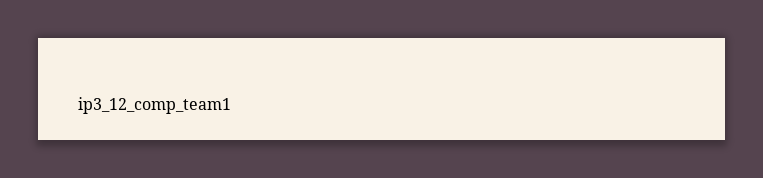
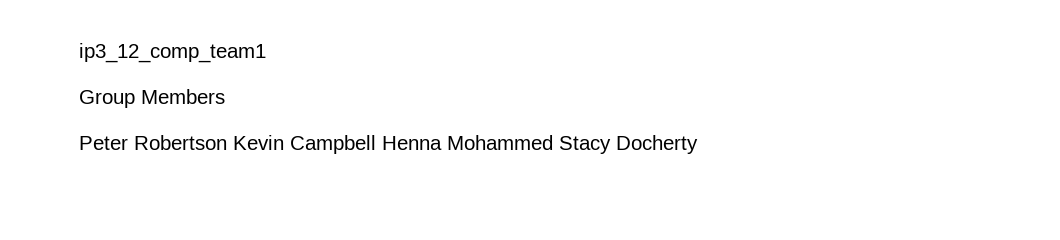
+ Group Members
+ Peter Robertson Kevin Campbell Henna Mohammed Stacy Docherty

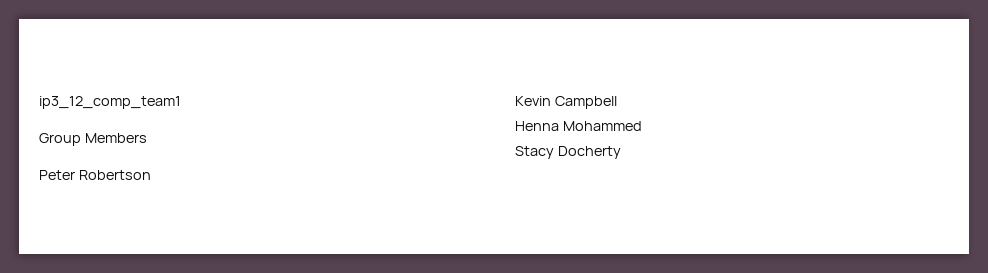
- Peter Robertson Kevin Campbell Henna Mohammed Stacy Docherty
+ Peter Robertson
+ Kevin Campbell
+ Henna Mohammed
+ Stacy Docherty

